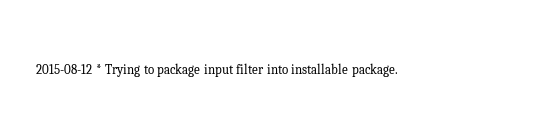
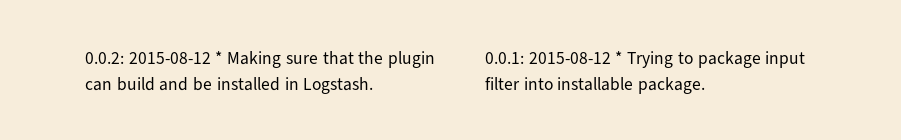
- 2015-08-12 * Trying to package input filter into installable package.
+ 0.0.2: 2015-08-12 * Making sure that the plugin can build and be installed in Logstash.
+ 0.0.1: 2015-08-12 * Trying to package input filter into installable package.

